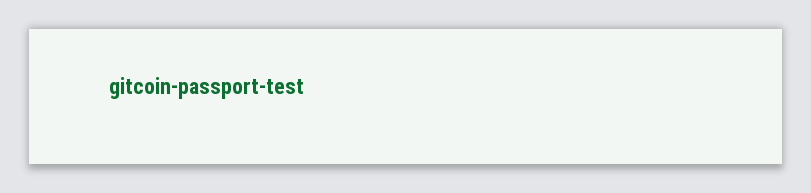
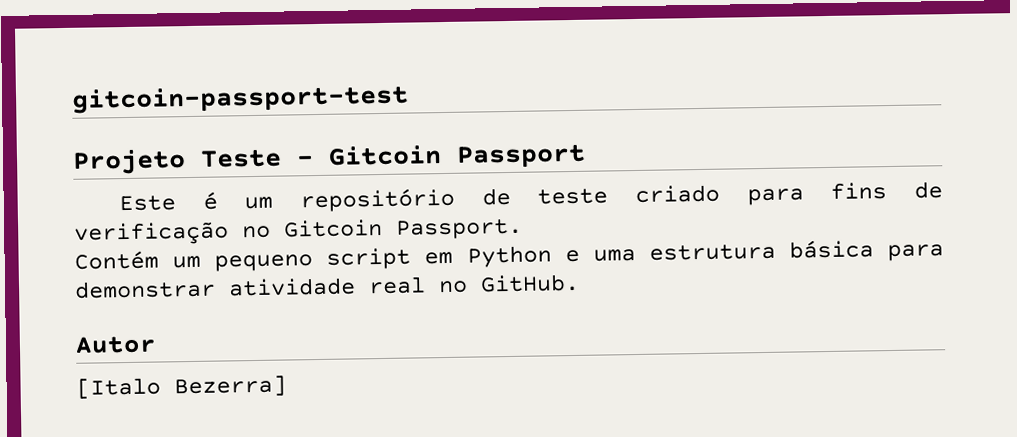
+ Projeto Teste - Gitcoin Passport
+ Este é um repositório de teste criado para fins de verificação no Gitcoin Passport.
+ Contém um pequeno script em Python e uma estrutura básica para demonstrar atividade real no GitHub.
+ Autor
+ [Italo Bezerra]

